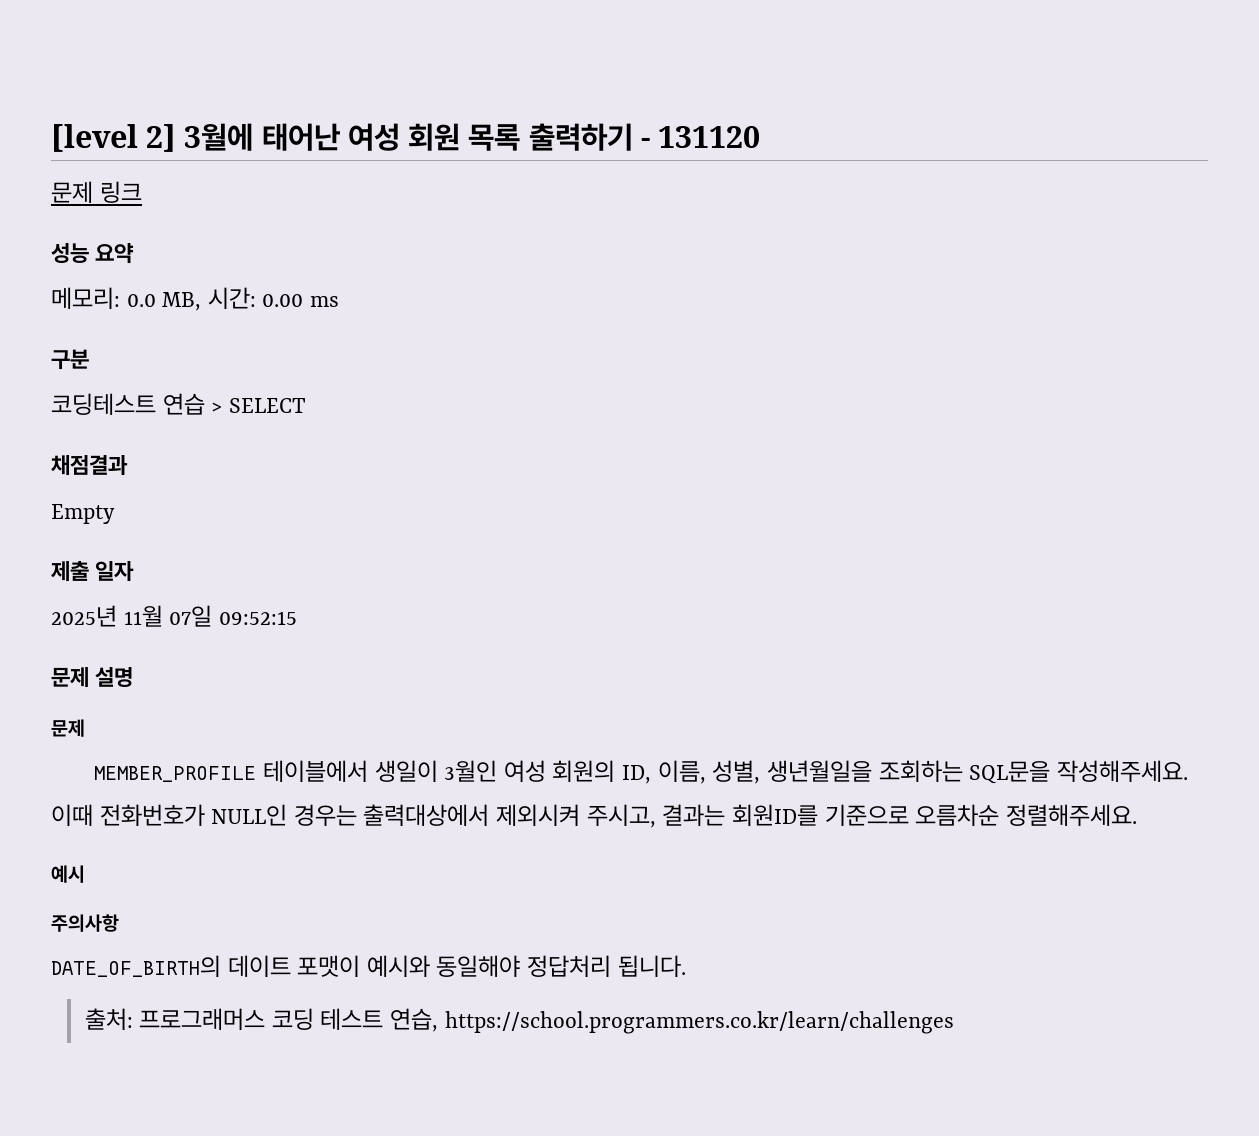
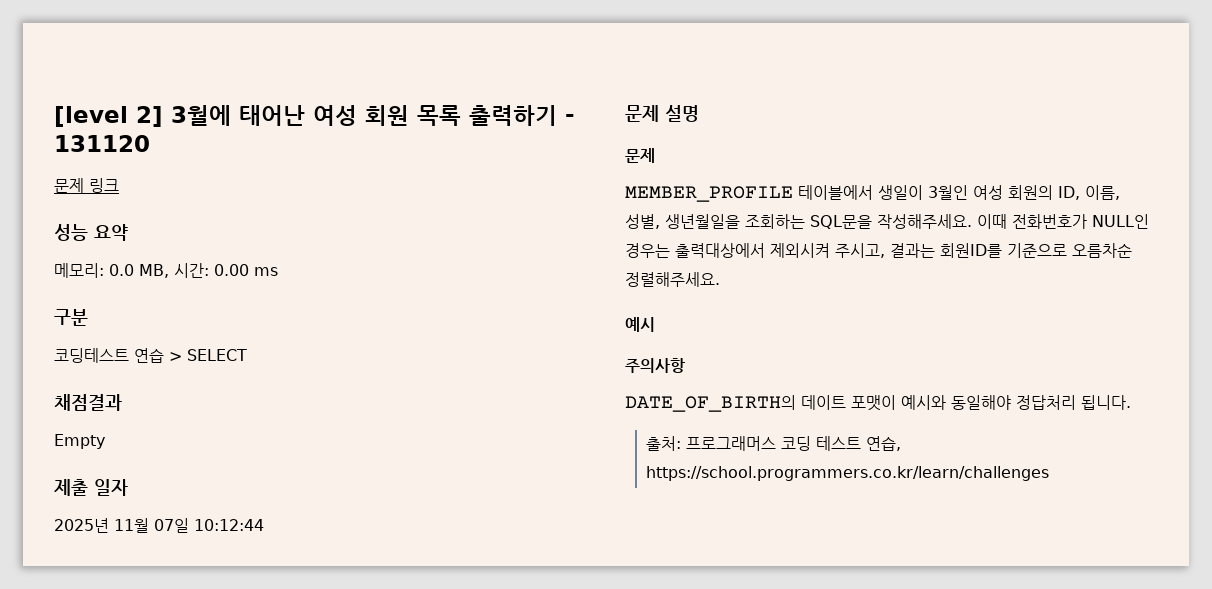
- 2025년 11월 07일 09:52:15
+ 2025년 11월 07일 10:12:44

